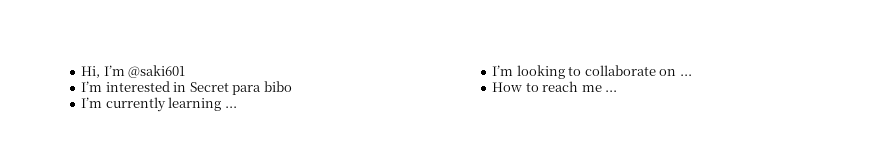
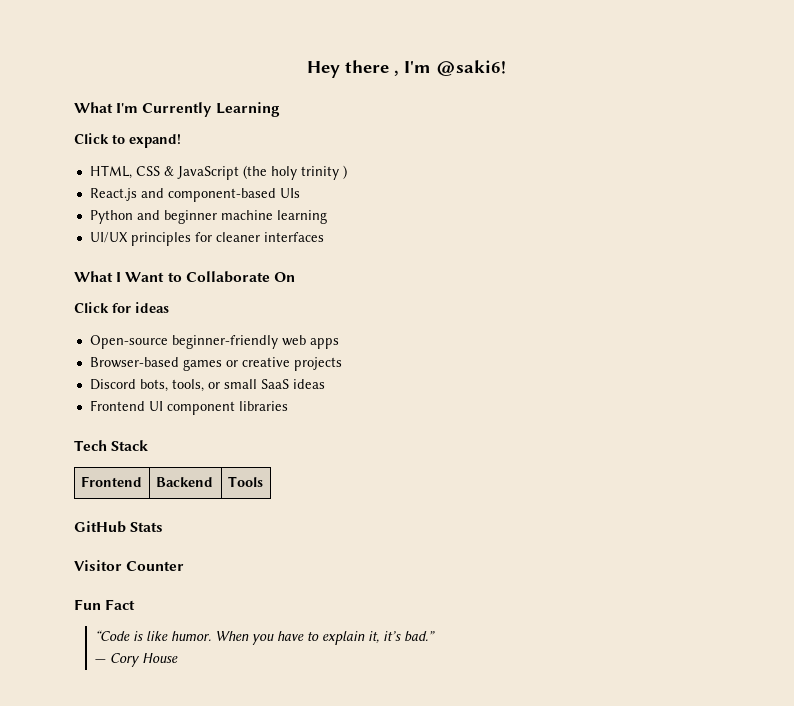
- Hi, I’m @saki601
- I’m interested in Secret para bibo
- I’m currently learning ...
- I’m looking to collaborate on ...
- How to reach me ...
+ Hey there , I'm @saki6!
+ What I'm Currently Learning
+ Click to expand!
+ HTML, CSS & JavaScript (the holy trinity )
+ React.js and component-based UIs
+ Python and beginner machine learning
+ UI/UX principles for cleaner interfaces
+ What I Want to Collaborate On
+ Click for ideas
+ Open-source beginner-friendly web apps
+ Browser-based games or creative projects
+ Discord bots, tools, or small SaaS ideas
+ Frontend UI component libraries
+ Tech Stack
+ Frontend | Backend | Tools
+ GitHub Stats
+ Visitor Counter
+ Fun Fact
+ “Code is like humor. When you have to explain it, it’s bad.”
+ — Cory House

